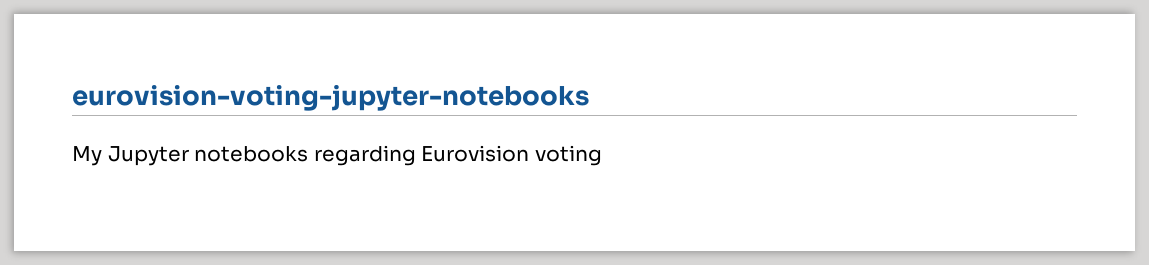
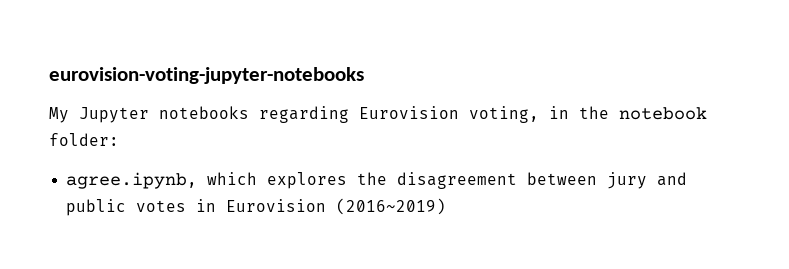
- My Jupyter notebooks regarding Eurovision voting
+ My Jupyter notebooks regarding Eurovision voting, in the notebook folder:
+ agree.ipynb, which explores the disagreement between jury and public votes in Eurovision (2016~2019)

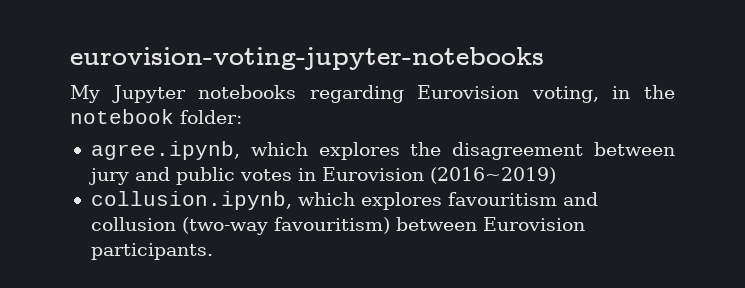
+ collusion.ipynb, which explores favouritism and collusion (two-way favouritism) between Eurovision participants.

